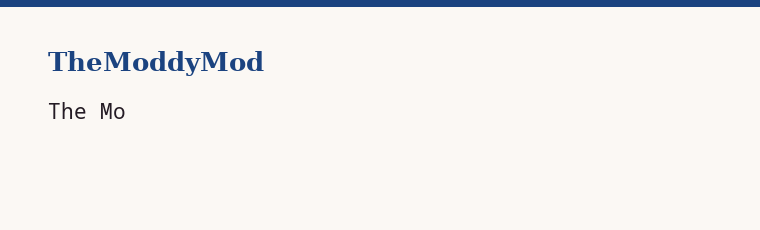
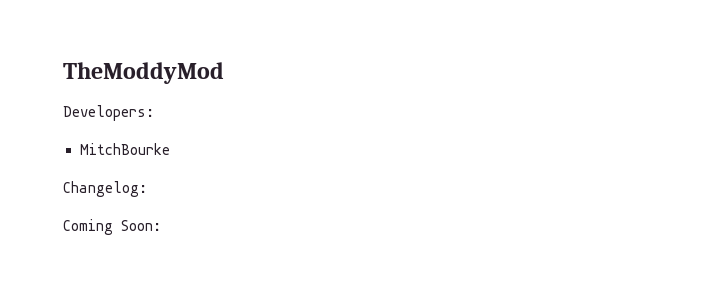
- The Mo
+ Developers:
+ MitchBourke
+ Changelog:
+ Coming Soon:

